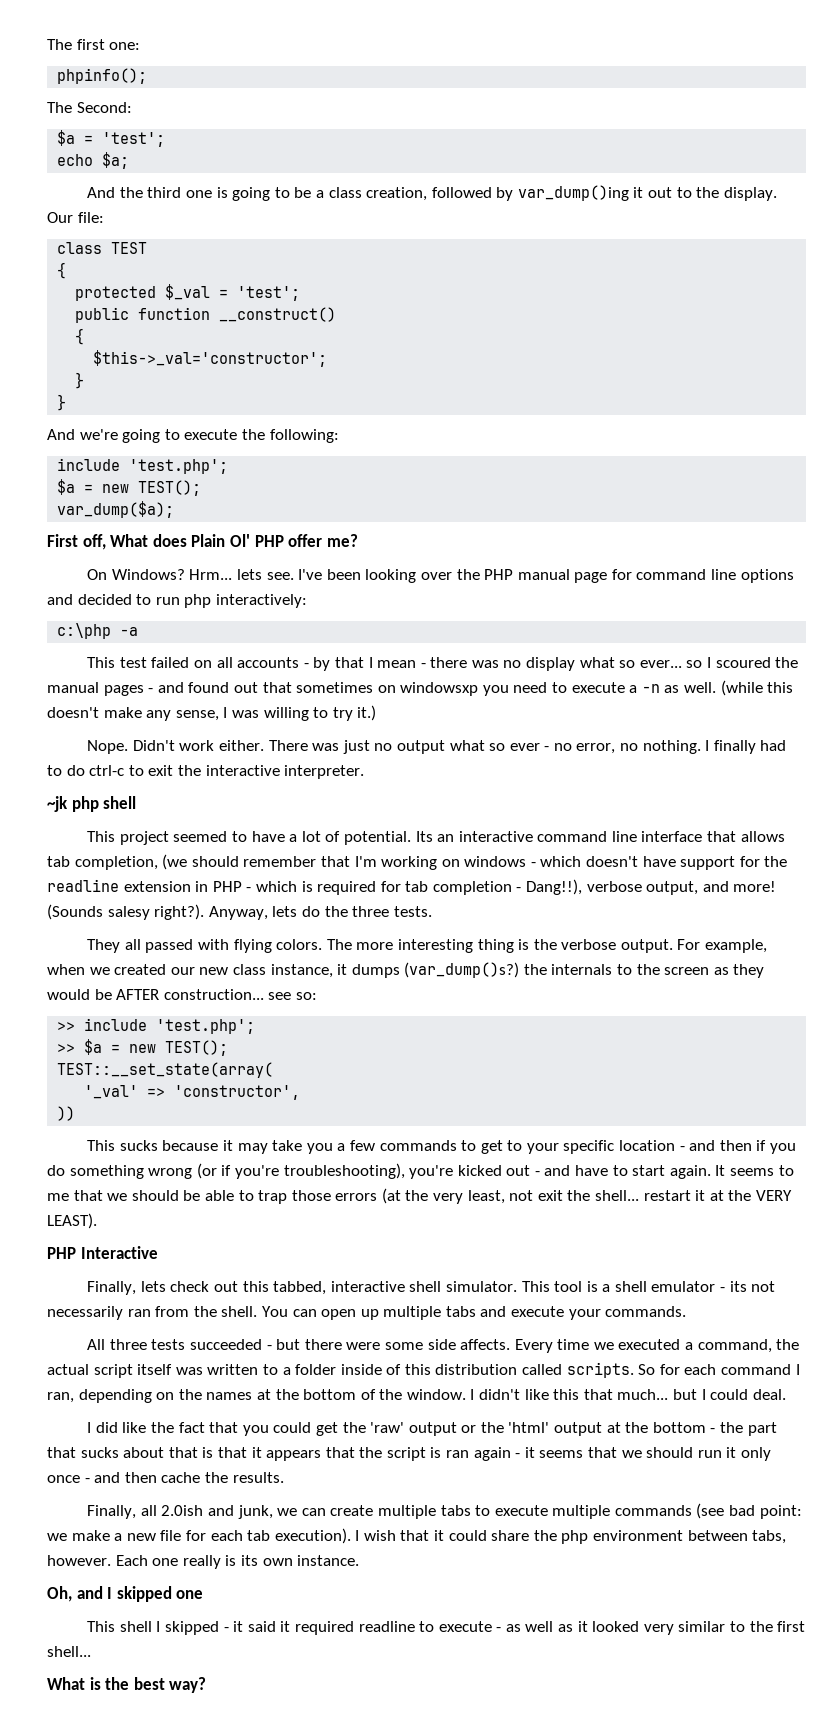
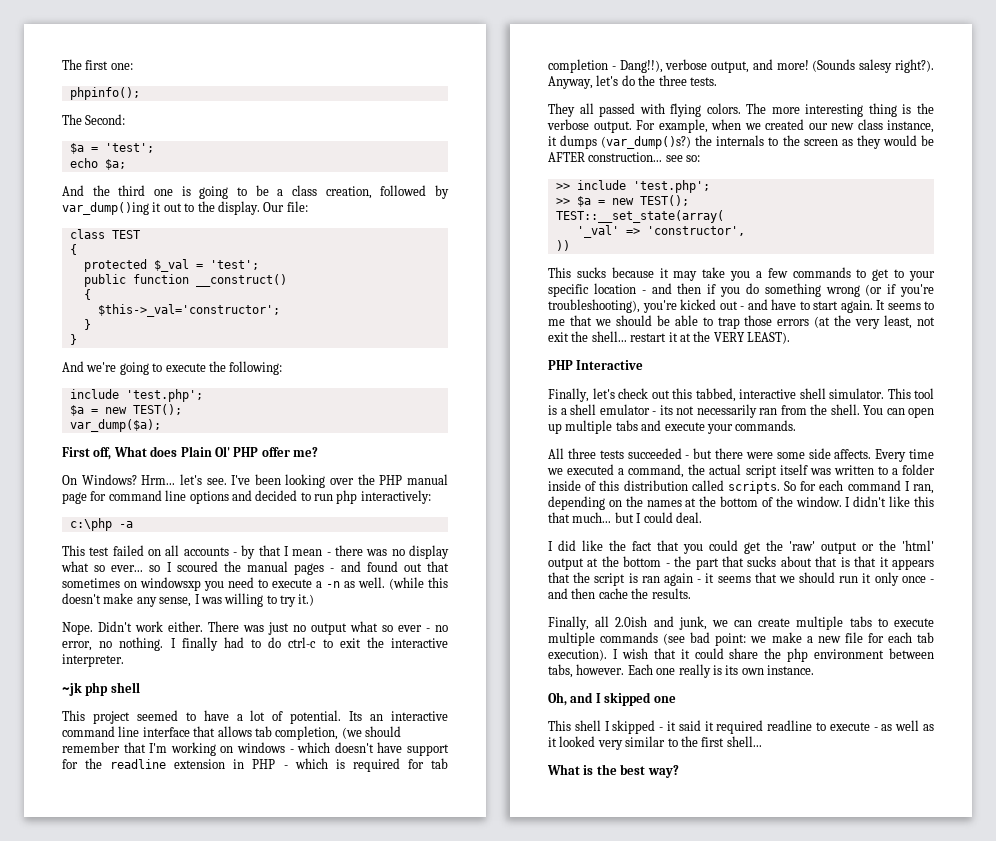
- Hrm... lets see.
+ Hrm... let's see.
- Anyway, lets do the three tests.
+ Anyway, let's do the three tests.
- Finally, lets check out this tabbed, interactive shell simulator.
+ Finally, let's check out this tabbed, interactive shell simulator.

